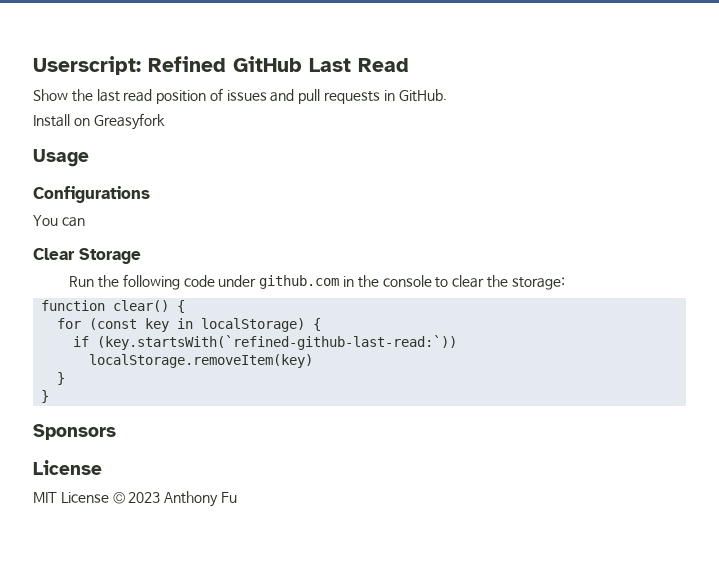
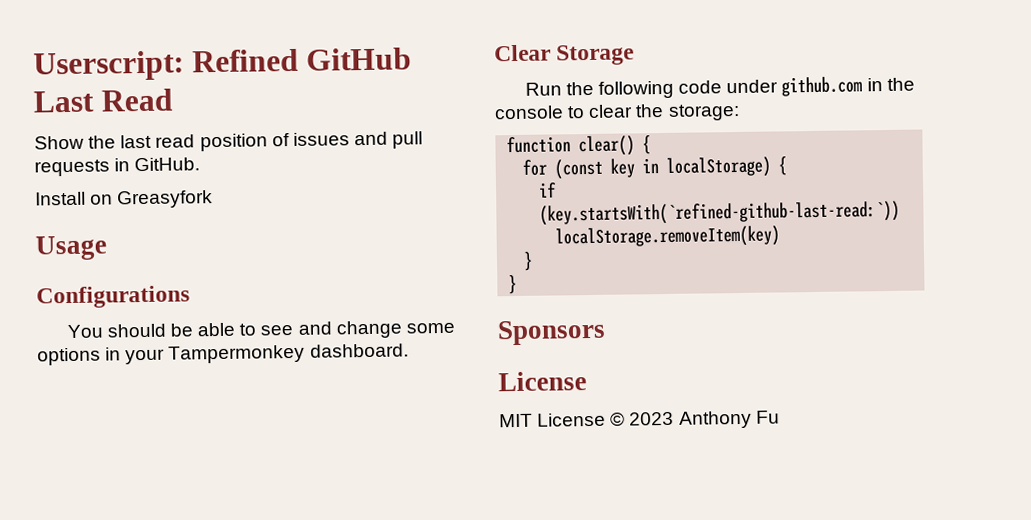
- You can
+ You should be able to see and change some options in your Tampermonkey dashboard.

